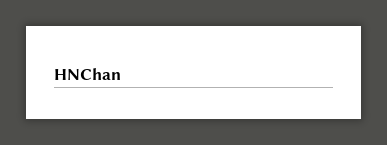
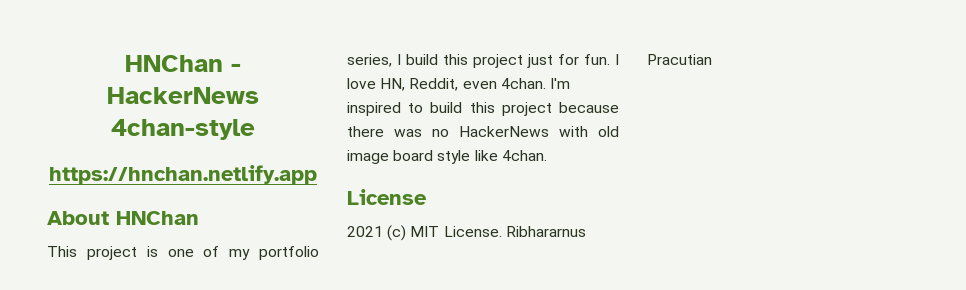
- HNChan
+ HNChan - HackerNews 4chan-style
+ https://hnchan.netlify.app
+ About HNChan
+ This project is one of my portfolio series, I build this project just for fun. I love HN, Reddit, even 4chan. I'm inspired to build this project because there was no HackerNews with old image board style like 4chan.
+ License
+ 2021 (c) MIT License. Ribhararnus Pracutian

